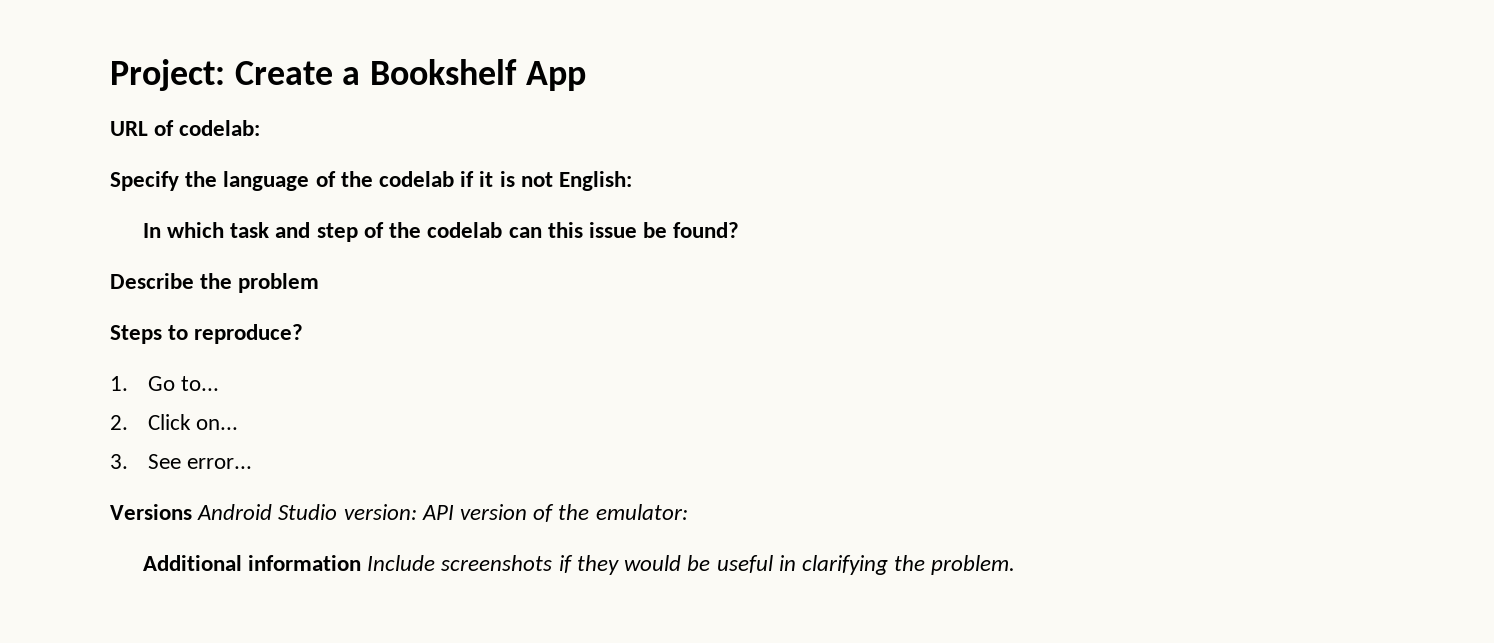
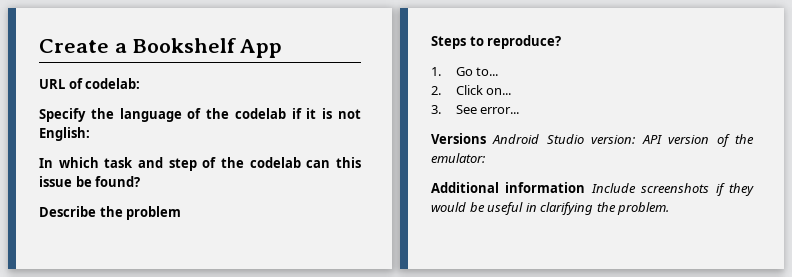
- Project: Create a Bookshelf App
+ Create a Bookshelf App

